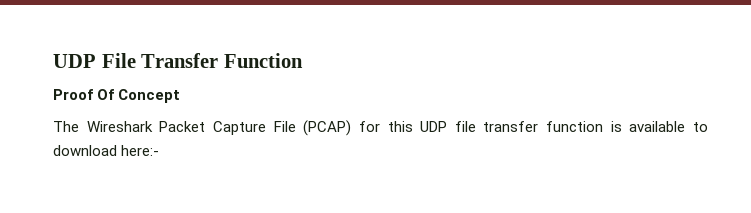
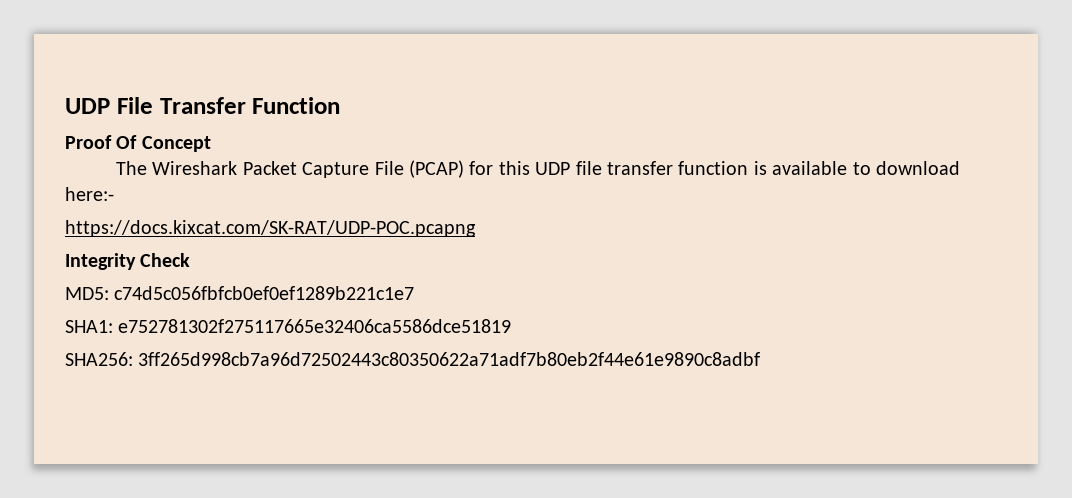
+ https://docs.kixcat.com/SK-RAT/UDP-POC.pcapng
+ Integrity Check
+ MD5: c74d5c056fbfcb0ef0ef1289b221c1e7
+ SHA1: e752781302f275117665e32406ca5586dce51819
+ SHA256: 3ff265d998cb7a96d72502443c80350622a71adf7b80eb2f44e61e9890c8adbf

